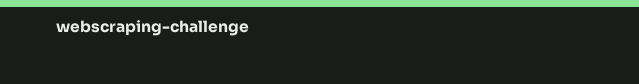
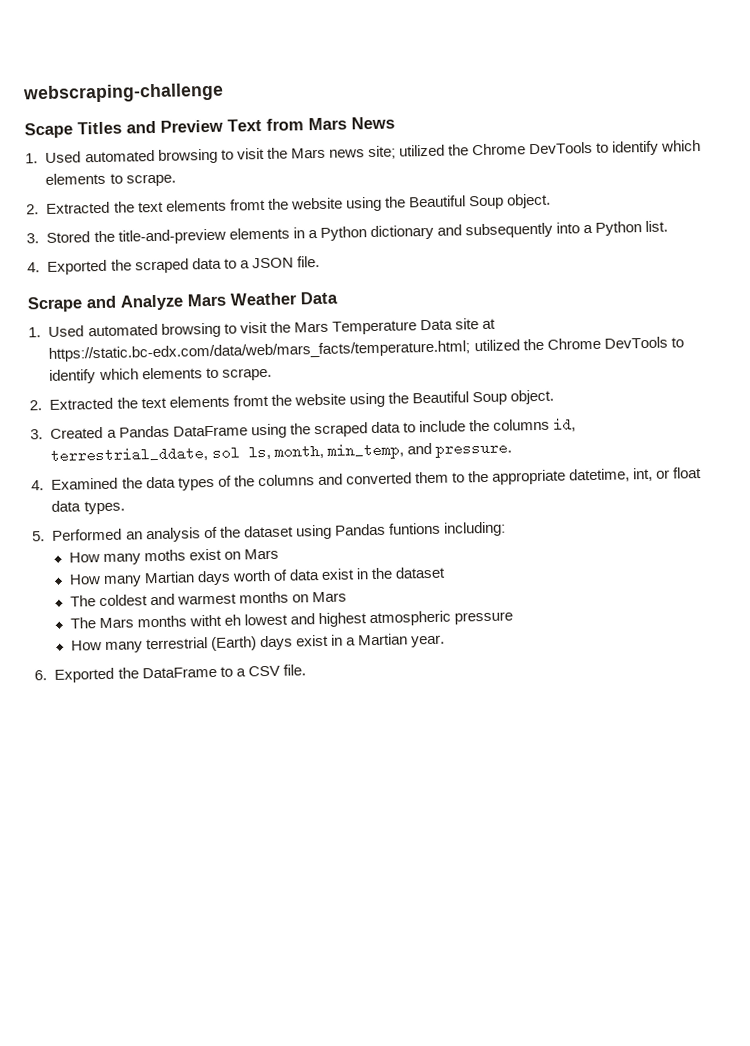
+ Scape Titles and Preview Text from Mars News
+ 1. Used automated browsing to visit the Mars news site; utilized the Chrome DevTools to identify which elements to scrape.
+ 2. Extracted the text elements fromt the website using the Beautiful Soup object.
+ 3. Stored the title-and-preview elements in a Python dictionary and subsequently into a Python list.
+ 4. Exported the scraped data to a JSON file.
+ Scrape and Analyze Mars Weather Data
+ 1. Used automated browsing to visit the Mars Temperature Data site at https://static.bc-edx.com/data/web/mars_facts/temperature.html; utilized the Chrome DevTools to identify which elements to scrape.
+ 2. Extracted the text elements fromt the website using the Beautiful Soup object.
+ 3. Created a Pandas DataFrame using the scraped data to include the columns id, terrestrial_ddate, sol ls, month, min_temp, and pressure.
+ 4. Examined the data types of the columns and converted them to the appropriate datetime, int, or float data types.
+ 5. Performed an analysis of the dataset using Pandas funtions including:
+ How many moths exist on Mars
+ How many Martian days worth of data exist in the dataset
+ The coldest and warmest months on Mars
+ The Mars months witht eh lowest and highest atmospheric pressure
+ How many terrestrial (Earth) days exist in a Martian year.
+ 6. Exported the DataFrame to a CSV file.

